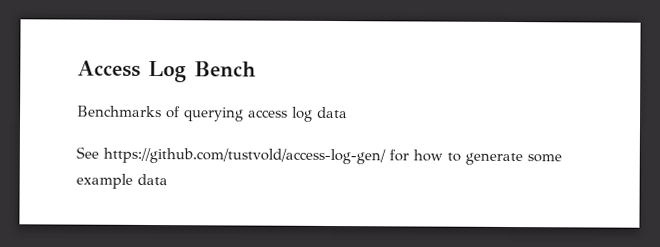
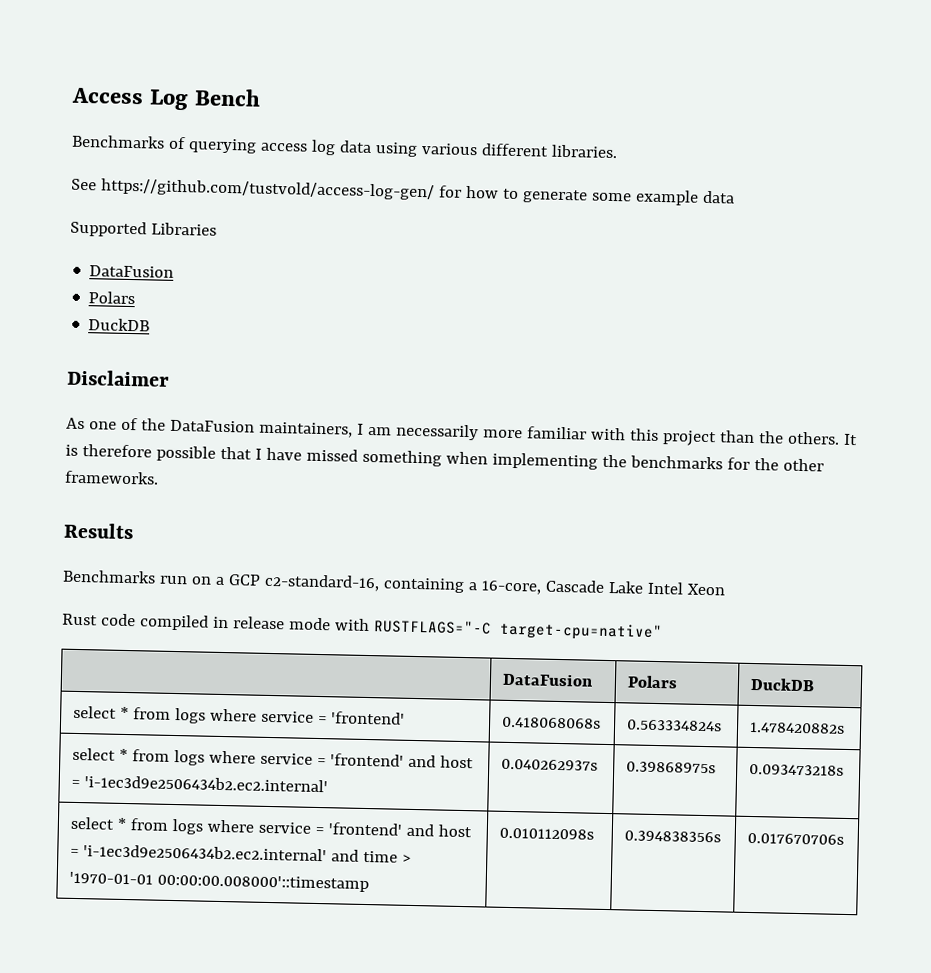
- Benchmarks of querying access log data
+ Benchmarks of querying access log data using various different libraries.
+ Supported Libraries
+ DataFusion
+ Polars
+ DuckDB
+ Disclaimer
+ As one of the DataFusion maintainers, I am necessarily more familiar with this project than the others. It is therefore possible that I have missed something when implementing the benchmarks for the other frameworks.
+ Results
+ Benchmarks run on a GCP c2-standard-16, containing a 16-core, Cascade Lake Intel Xeon
+ Rust code compiled in release mode with RUSTFLAGS="-C target-cpu=native"
+ | DataFusion | Polars | DuckDB
+ select * from logs where service = 'frontend' | 0.418068068s | 0.563334824s | 1.478420882s
+ select * from logs where service = 'frontend' and host = 'i-1ec3d9e2506434b2.ec2.internal' | 0.040262937s | 0.39868975s | 0.093473218s
+ select * from logs where service = 'frontend' and host = 'i-1ec3d9e2506434b2.ec2.internal' and time > '1970-01-01 00:00:00.008000'::timestamp | 0.010112098s | 0.394838356s | 0.017670706s

